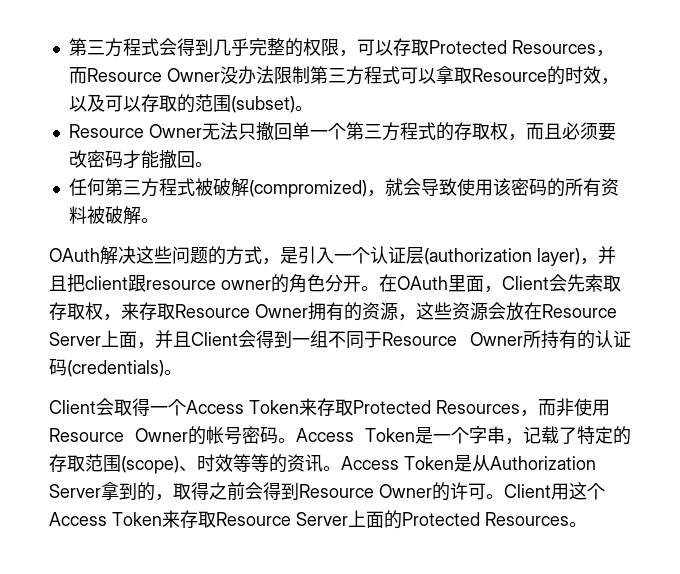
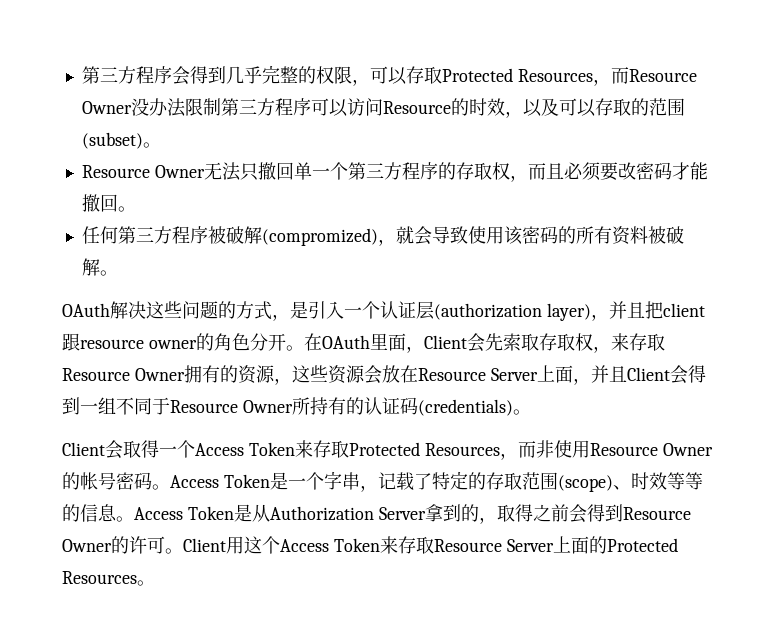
- 第三方程式会得到几乎完整的权限，可以存取Protected Resources，而Resource Owner没办法限制第三方程式可以拿取Resource的时效，以及可以存取的范围(subset)。
+ 第三方程序会得到几乎完整的权限，可以存取Protected Resources，而Resource Owner没办法限制第三方程序可以访问Resource的时效，以及可以存取的范围(subset)。
- Resource Owner无法只撤回单一个第三方程式的存取权，而且必须要改密码才能撤回。
+ Resource Owner无法只撤回单一个第三方程序的存取权，而且必须要改密码才能撤回。
- 任何第三方程式被破解(compromized)，就会导致使用该密码的所有资料被破解。
+ 任何第三方程序被破解(compromized)，就会导致使用该密码的所有资料被破解。
- Access Token是一个字串，记载了特定的存取范围(scope)、时效等等的资讯。
+ Access Token是一个字串，记载了特定的存取范围(scope)、时效等等的信息。

